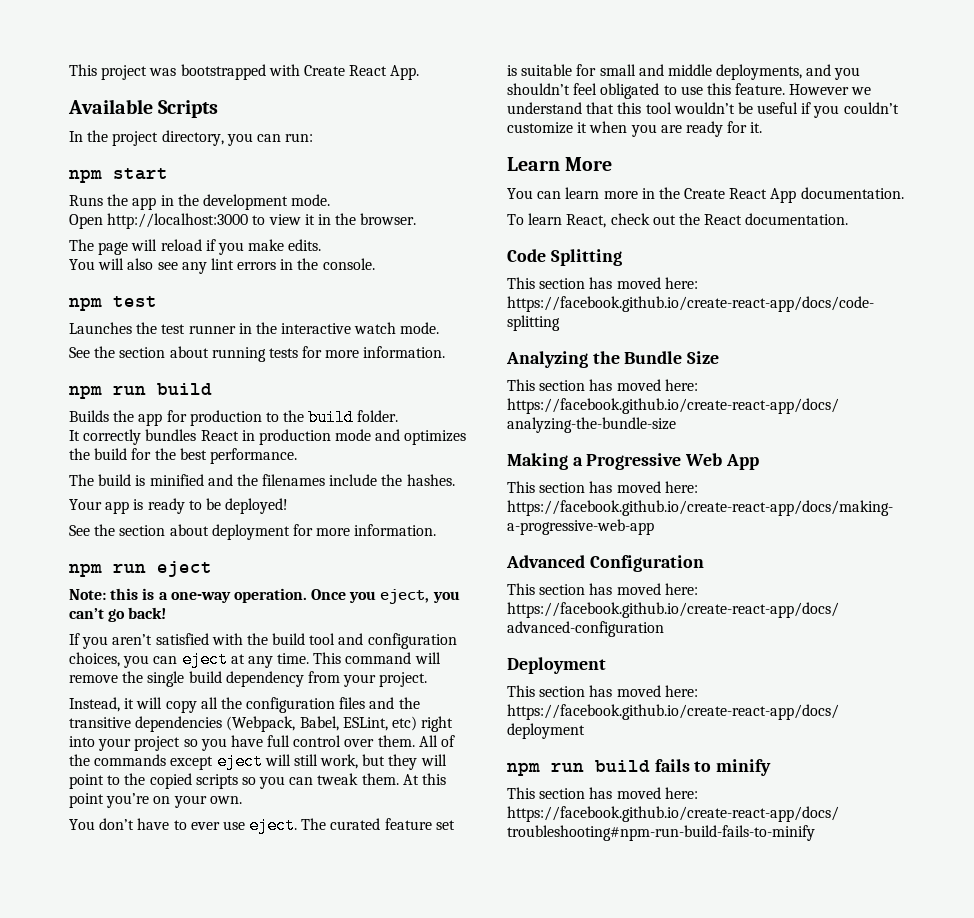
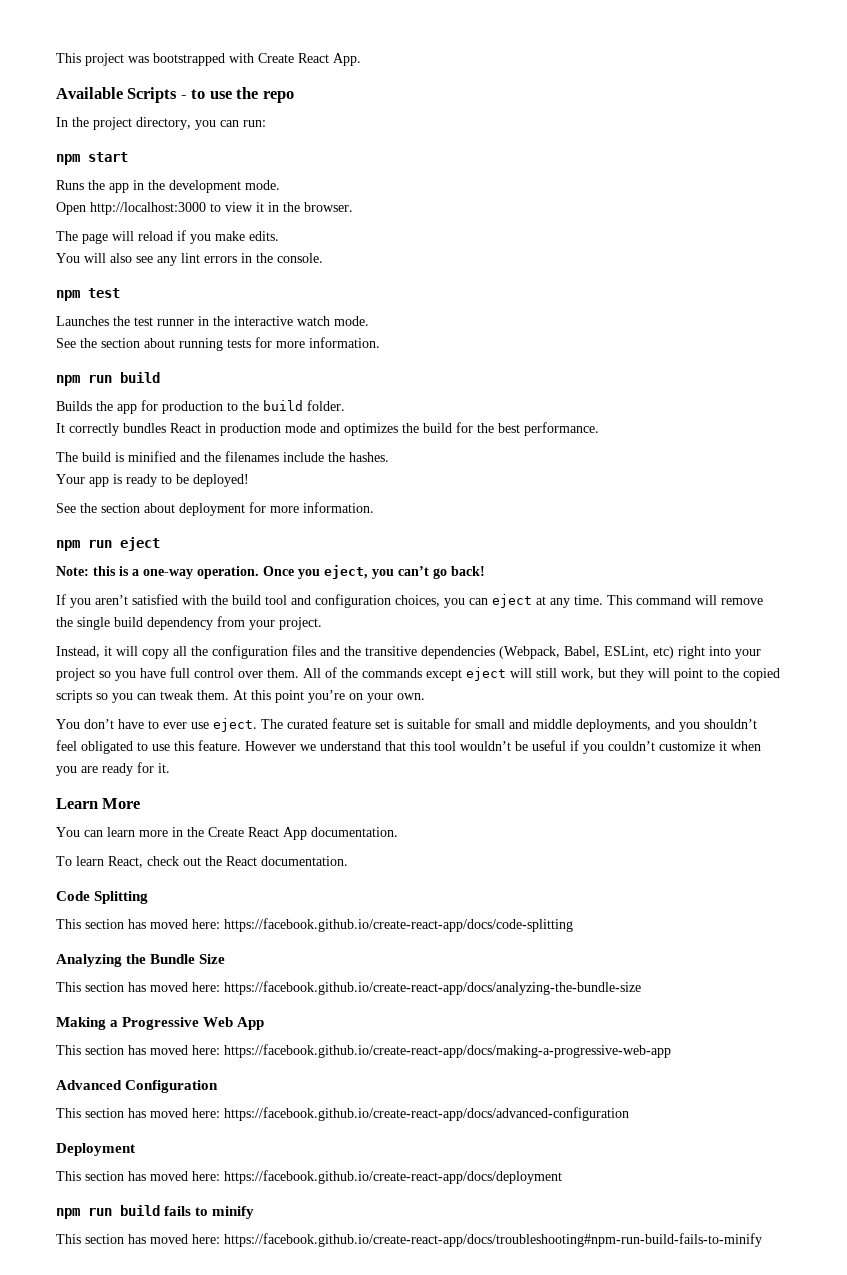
- Available Scripts
+ Available Scripts - to use the repo

